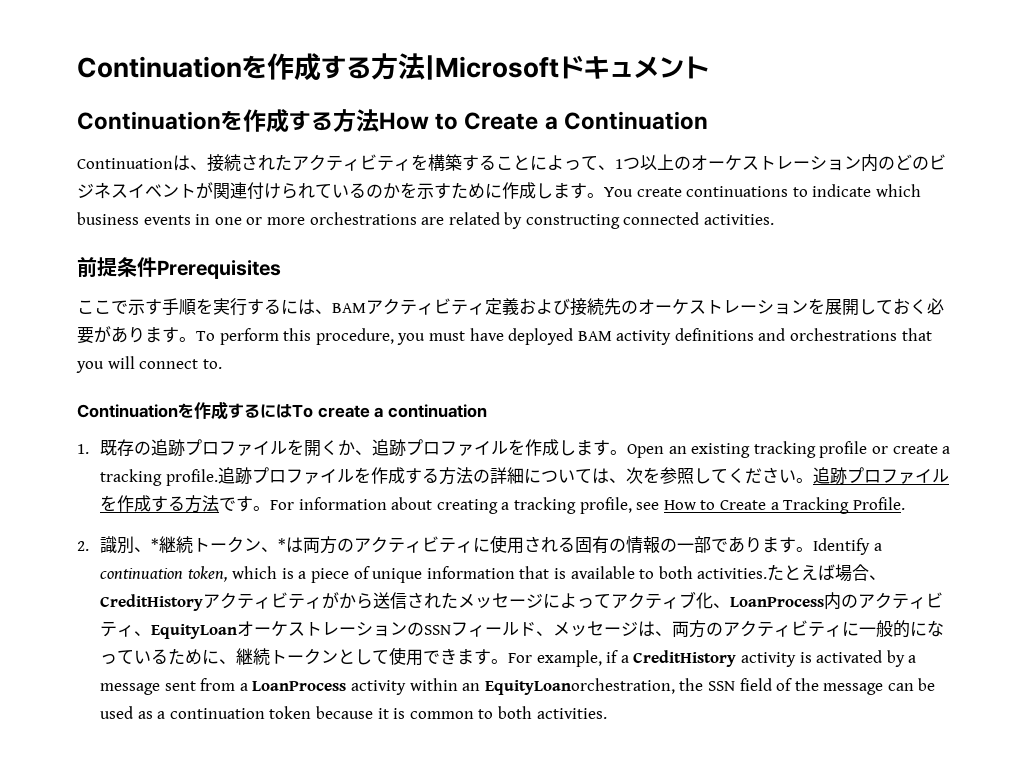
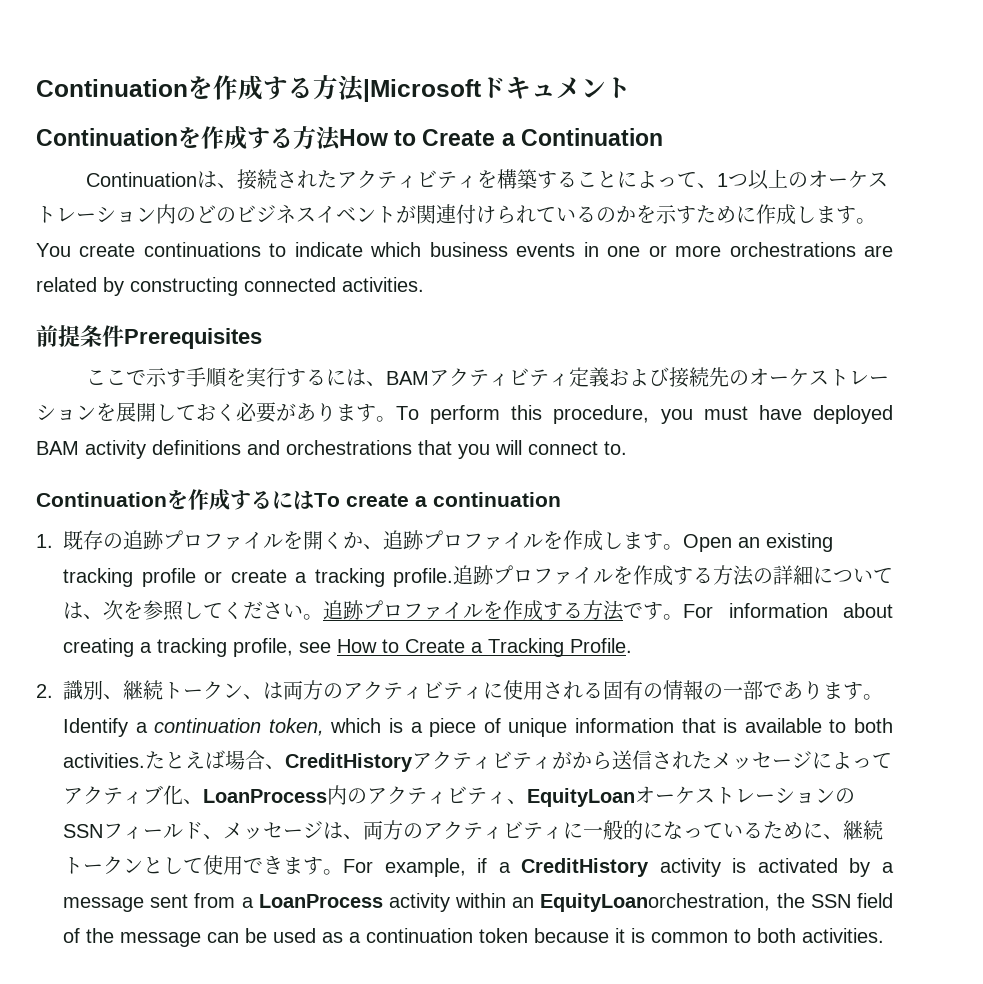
- 2.識別、*継続トークン、*は両方のアクティビティに使用される固有の情報の一部であります。
+ 2.識別、継続トークン、は両方のアクティビティに使用される固有の情報の一部であります。

